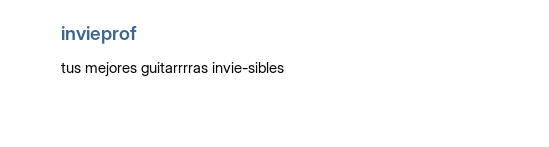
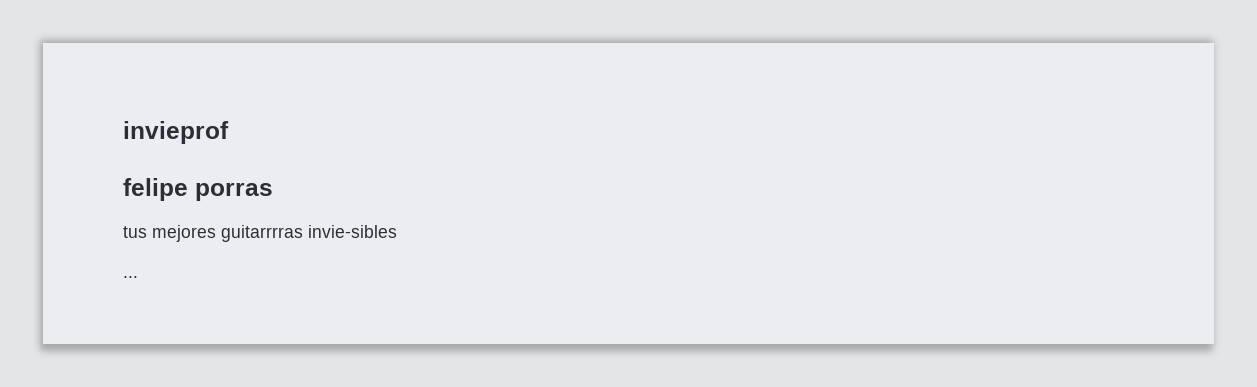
+ felipe porras
+ ...

